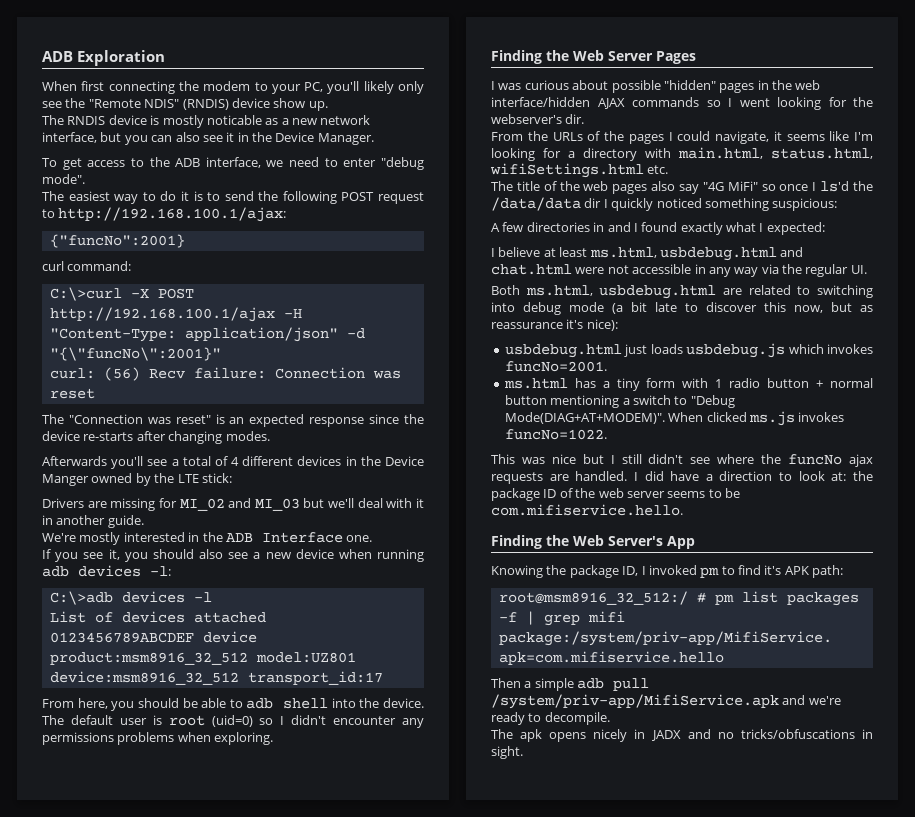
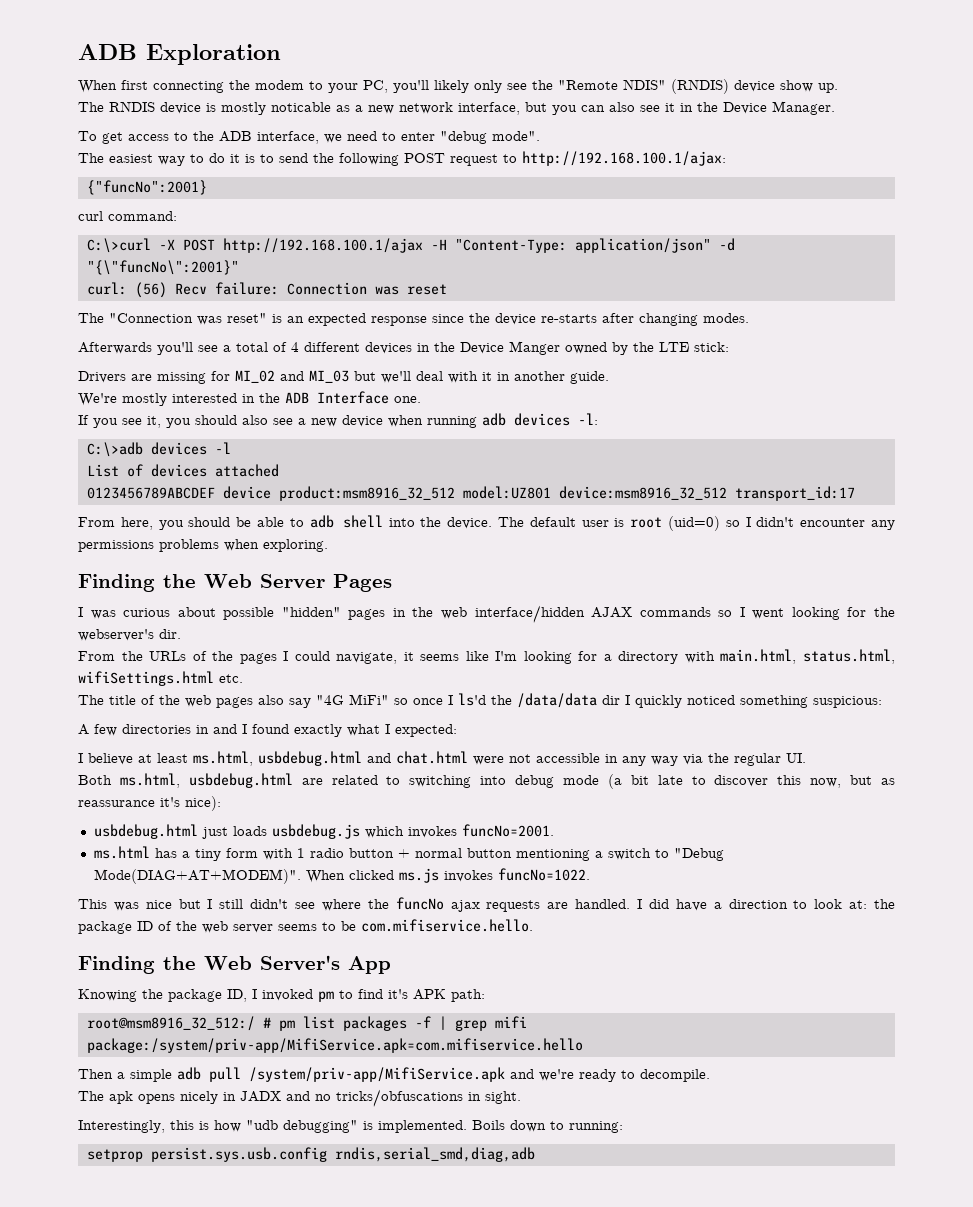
+ Interestingly, this is how "udb debugging" is implemented. Boils down to running:
+ setprop persist.sys.usb.config rndis,serial_smd,diag,adb

